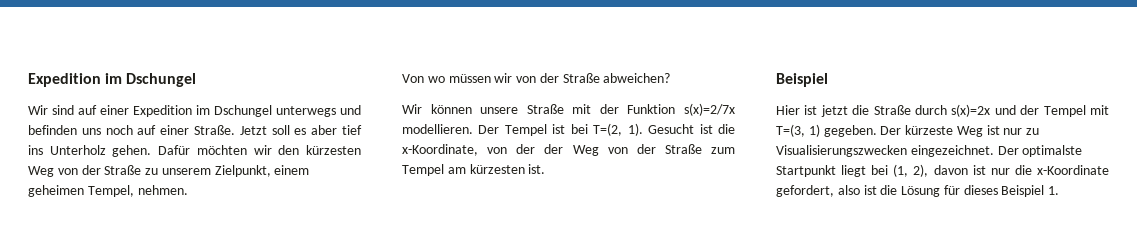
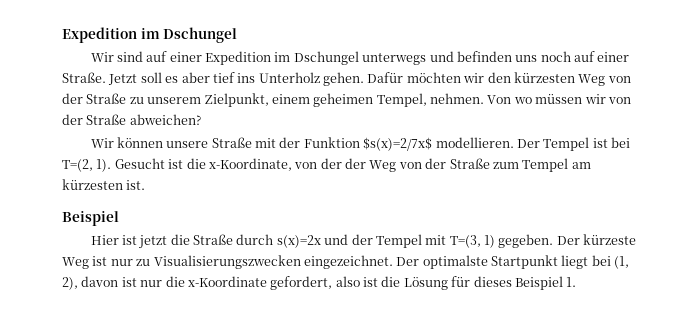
- Dafür möchten wir den kürzesten Weg von der Straße zu unserem Zielpunkt, einem geheimen Tempel, nehmen.
- Von wo müssen wir von der Straße abweichen?
+ Dafür möchten wir den kürzesten Weg von der Straße zu unserem Zielpunkt, einem geheimen Tempel, nehmen. Von wo müssen wir von der Straße abweichen?
- Wir können unsere Straße mit der Funktion s(x)=2/7x modellieren.
+ Wir können unsere Straße mit der Funktion $s(x)=2/7x$ modellieren.

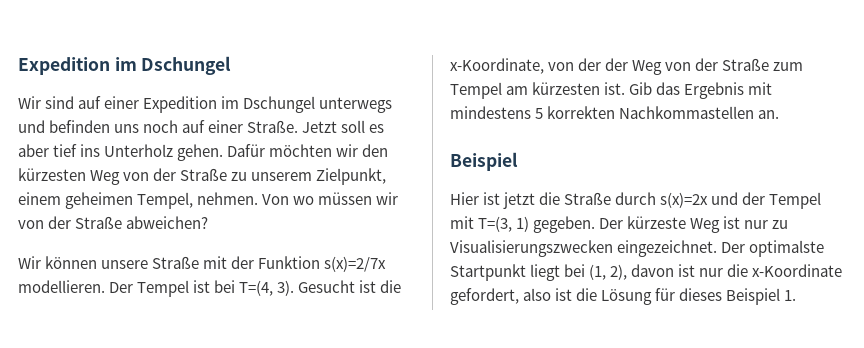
- Wir können unsere Straße mit der Funktion $s(x)=2/7x$ modellieren.
+ Wir können unsere Straße mit der Funktion s(x)=2/7x modellieren.
- Der Tempel ist bei T=(2, 1).
+ Der Tempel ist bei T=(4, 3).
+ Gib das Ergebnis mit mindestens 5 korrekten Nachkommastellen an.

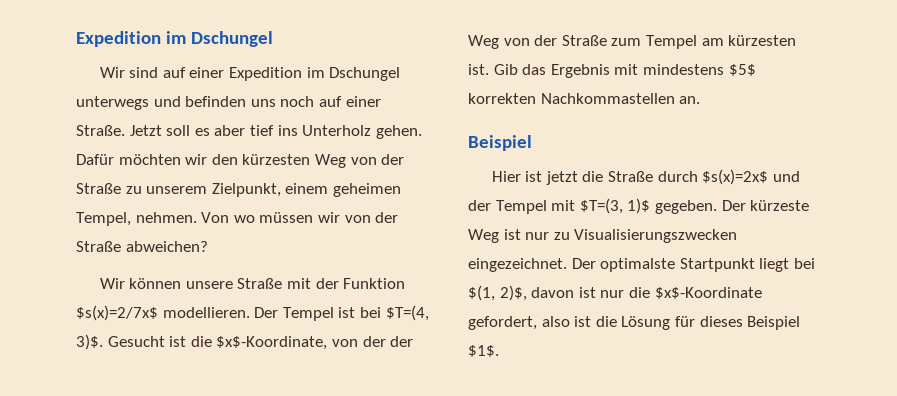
- Wir können unsere Straße mit der Funktion s(x)=2/7x modellieren.
+ Wir können unsere Straße mit der Funktion $s(x)=2/7x$ modellieren.
- Der Tempel ist bei T=(4, 3).
+ Der Tempel ist bei $T=(4, 3)$.
- Gesucht ist die x-Koordinate, von der der Weg von der Straße zum Tempel am kürzesten ist.
+ Gesucht ist die $x$-Koordinate, von der der Weg von der Straße zum Tempel am kürzesten ist.
- Gib das Ergebnis mit mindestens 5 korrekten Nachkommastellen an.
+ Gib das Ergebnis mit mindestens $5$ korrekten Nachkommastellen an.
- Hier ist jetzt die Straße durch s(x)=2x und der Tempel mit T=(3, 1) gegeben.
+ Hier ist jetzt die Straße durch $s(x)=2x$ und der Tempel mit $T=(3, 1)$ gegeben.
- Der optimalste Startpunkt liegt bei (1, 2), davon ist nur die x-Koordinate gefordert, also ist die Lösung für dieses Beispiel 1.
+ Der optimalste Startpunkt liegt bei $(1, 2)$, davon ist nur die $x$-Koordinate gefordert, also ist die Lösung für dieses Beispiel $1$.

